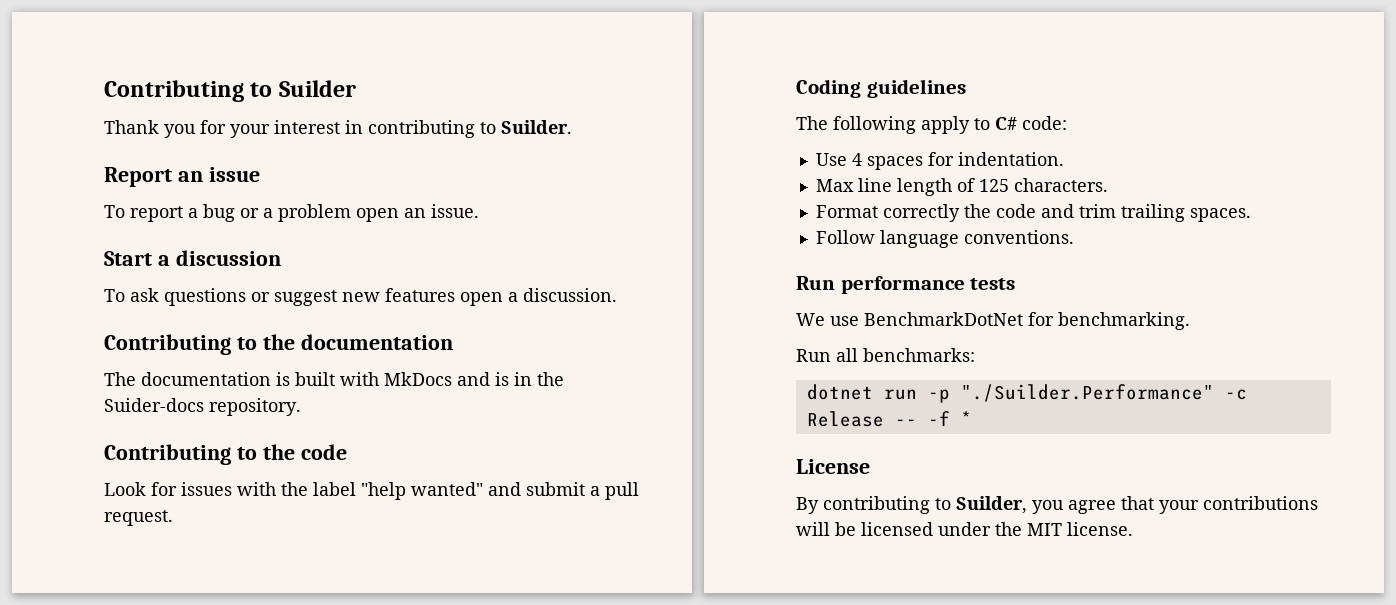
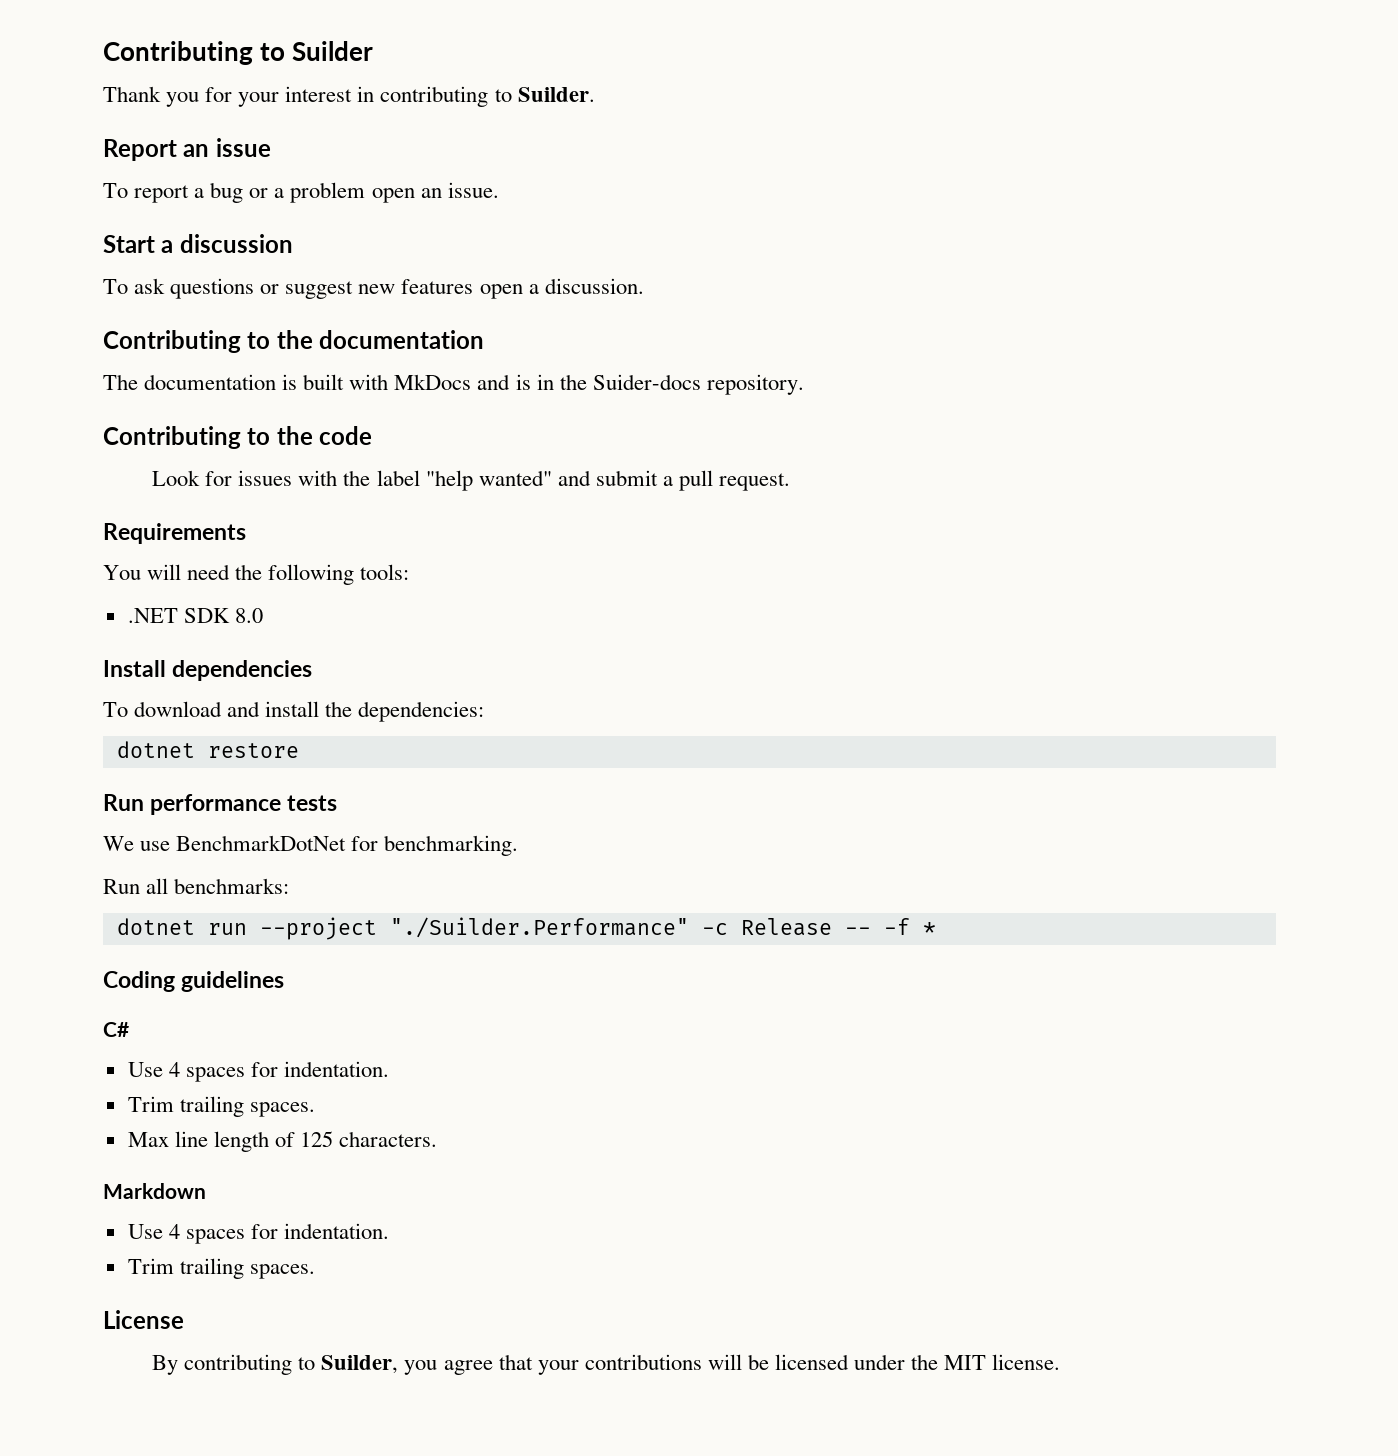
- Coding guidelines
- The following apply to C# code:
- Use 4 spaces for indentation.
- Max line length of 125 characters.
- Format correctly the code and trim trailing spaces.
- Follow language conventions.
+ Requirements
+ You will need the following tools:
+ .NET SDK 8.0
+ Install dependencies
+ To download and install the dependencies:
+ dotnet restore
- dotnet run -p "./Suilder.Performance" -c Release -- -f *
+ dotnet run --project "./Suilder.Performance" -c Release -- -f *
+ Coding guidelines
+ C#
+ Use 4 spaces for indentation.
+ Trim trailing spaces.
+ Max line length of 125 characters.
+ Markdown
+ Use 4 spaces for indentation.
+ Trim trailing spaces.

